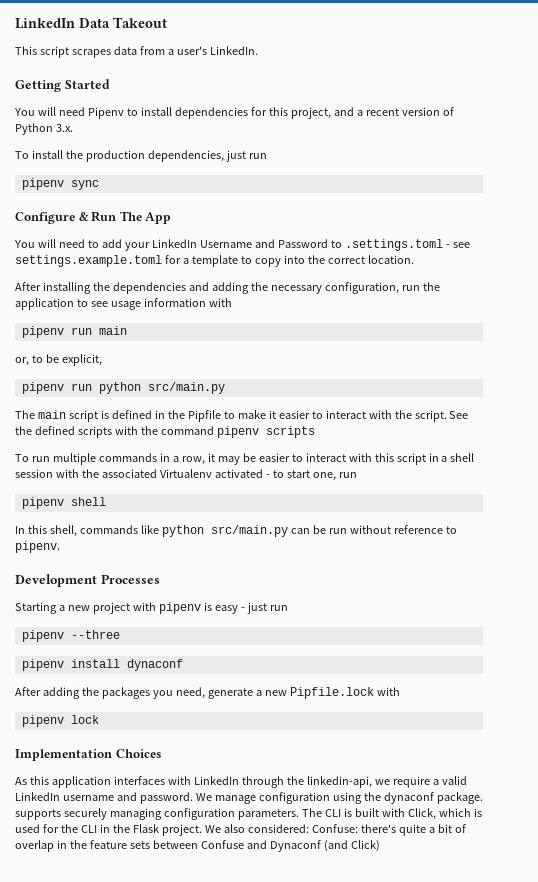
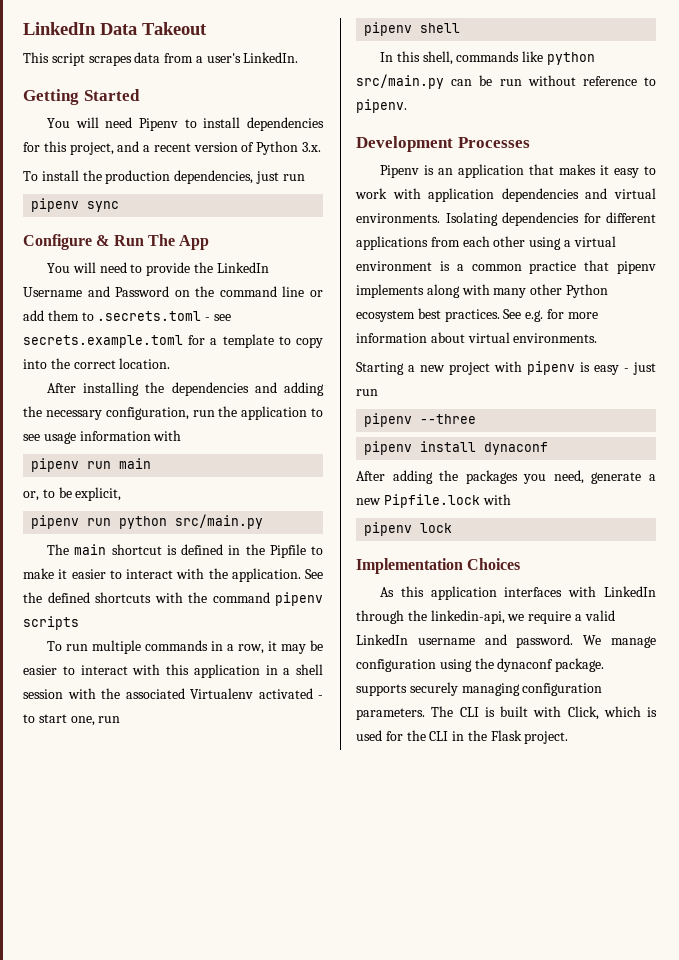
- You will need to add your LinkedIn Username and Password to .settings.toml - see settings.example.toml for a template to copy into the correct location.
+ You will need to provide the LinkedIn Username and Password on the command line or add them to .secrets.toml - see secrets.example.toml for a template to copy into the correct location.
- The main script is defined in the Pipfile to make it easier to interact with the script.
+ The main shortcut is defined in the Pipfile to make it easier to interact with the application.
- See the defined scripts with the command pipenv scripts
+ See the defined shortcuts with the command pipenv scripts
- To run multiple commands in a row, it may be easier to interact with this script in a shell session with the associated Virtualenv activated - to start one, run
+ To run multiple commands in a row, it may be easier to interact with this application in a shell session with the associated Virtualenv activated - to start one, run
+ Pipenv is an application that makes it easy to work with application dependencies and virtual environments. Isolating dependencies for different applications from each other using a virtual environment is a common practice that pipenv implements along with many other Python ecosystem best practices. See e.g. for more information about virtual environments.
- We also considered: Confuse: there's quite a bit of overlap in the feature sets between Confuse and Dynaconf (and Click)

